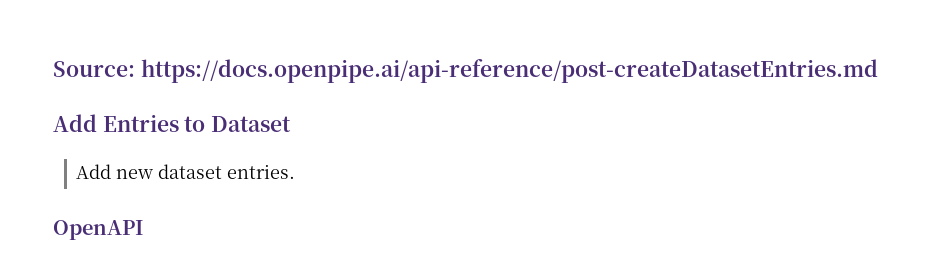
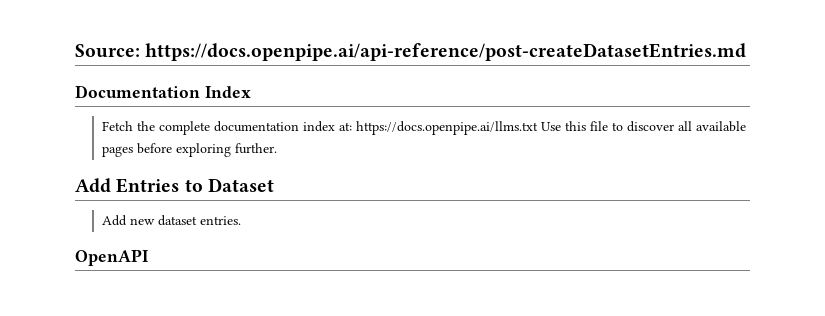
+ Documentation Index
+ Fetch the complete documentation index at: https://docs.openpipe.ai/llms.txt Use this file to discover all available pages before exploring further.

